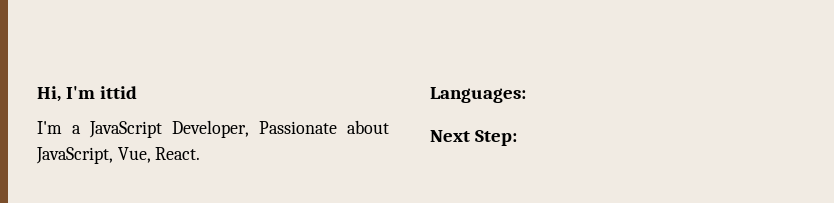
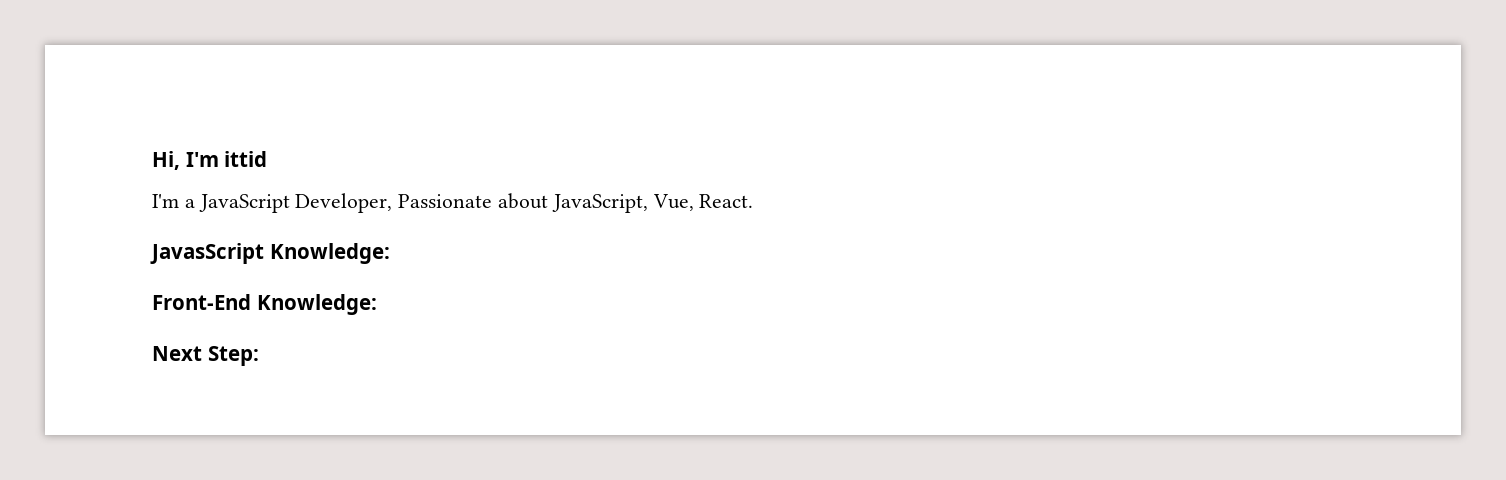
- Languages:
+ JavasScript Knowledge:
+ Front-End Knowledge:

